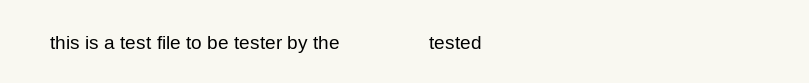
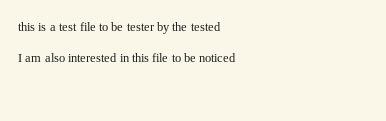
+ I am also interested in this file to be noticed

